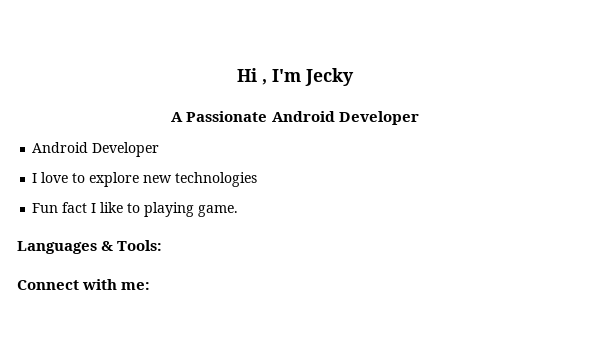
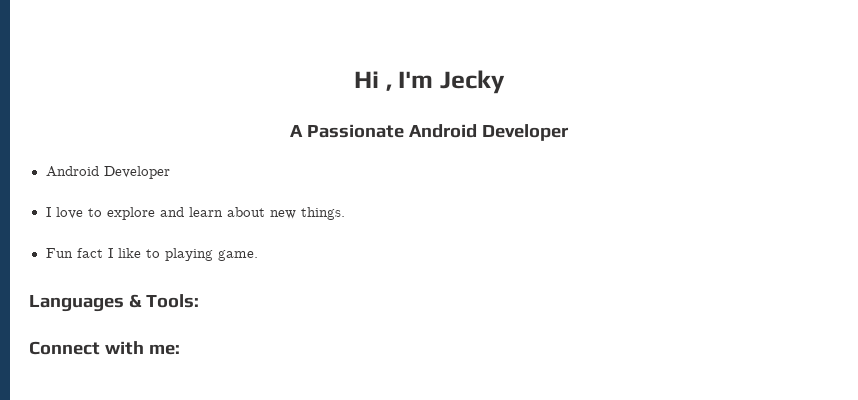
- I love to explore new technologies
+ I love to explore and learn about new things.

